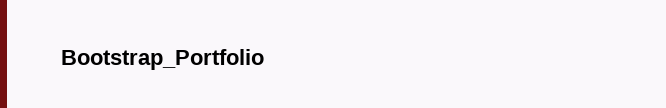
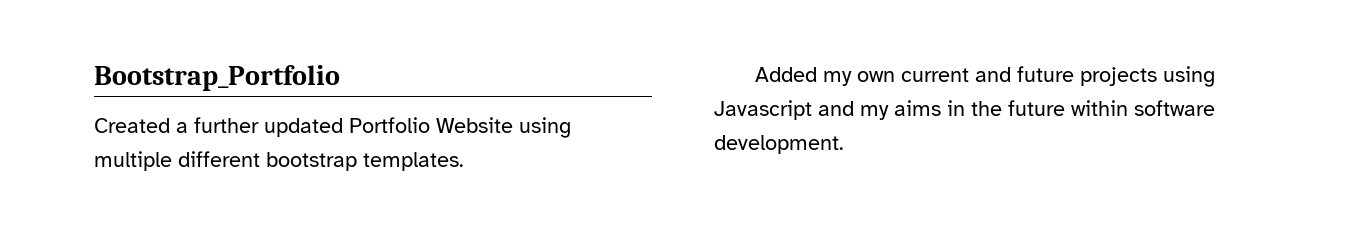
+ Created a further updated Portfolio Website using multiple different bootstrap templates.
+ Added my own current and future projects using Javascript and my aims in the future within software development.

